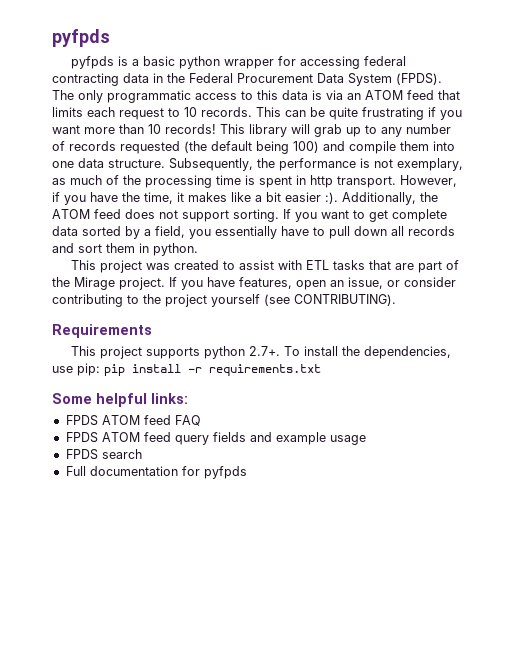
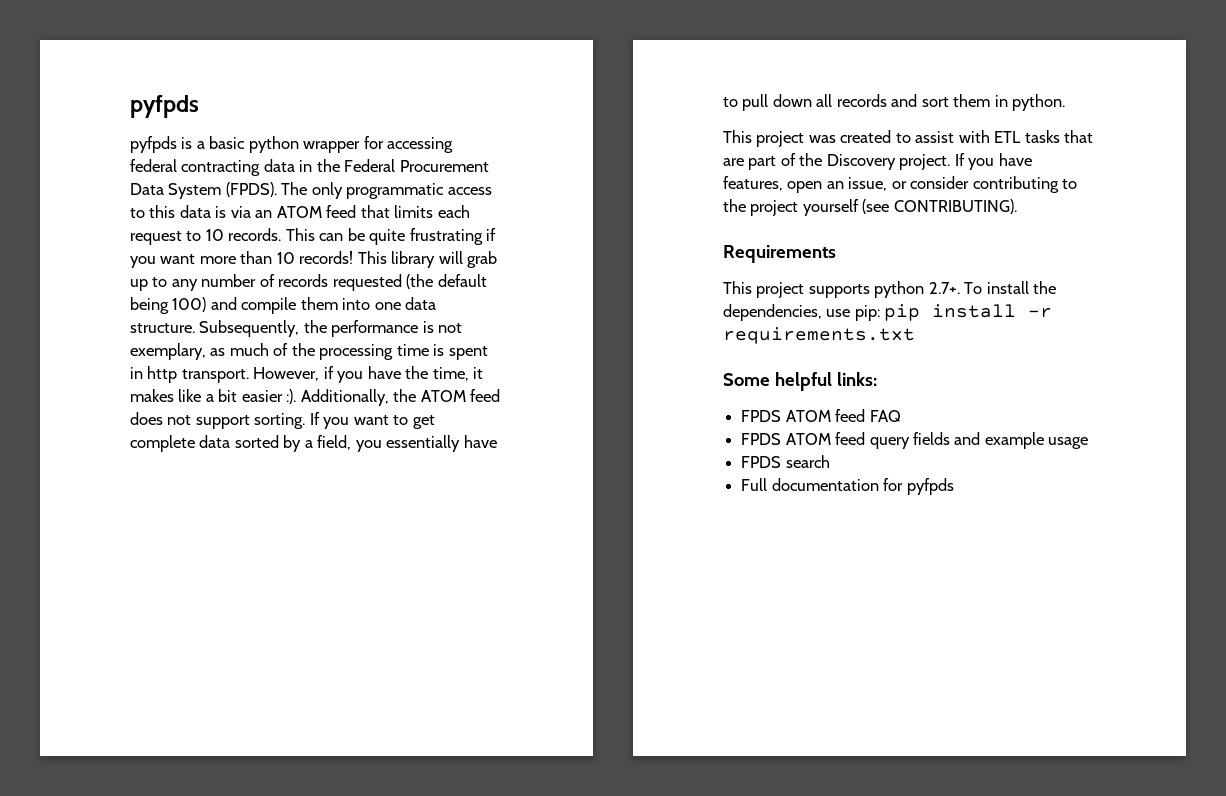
- This project was created to assist with ETL tasks that are part of the Mirage project.
+ This project was created to assist with ETL tasks that are part of the Discovery project.

